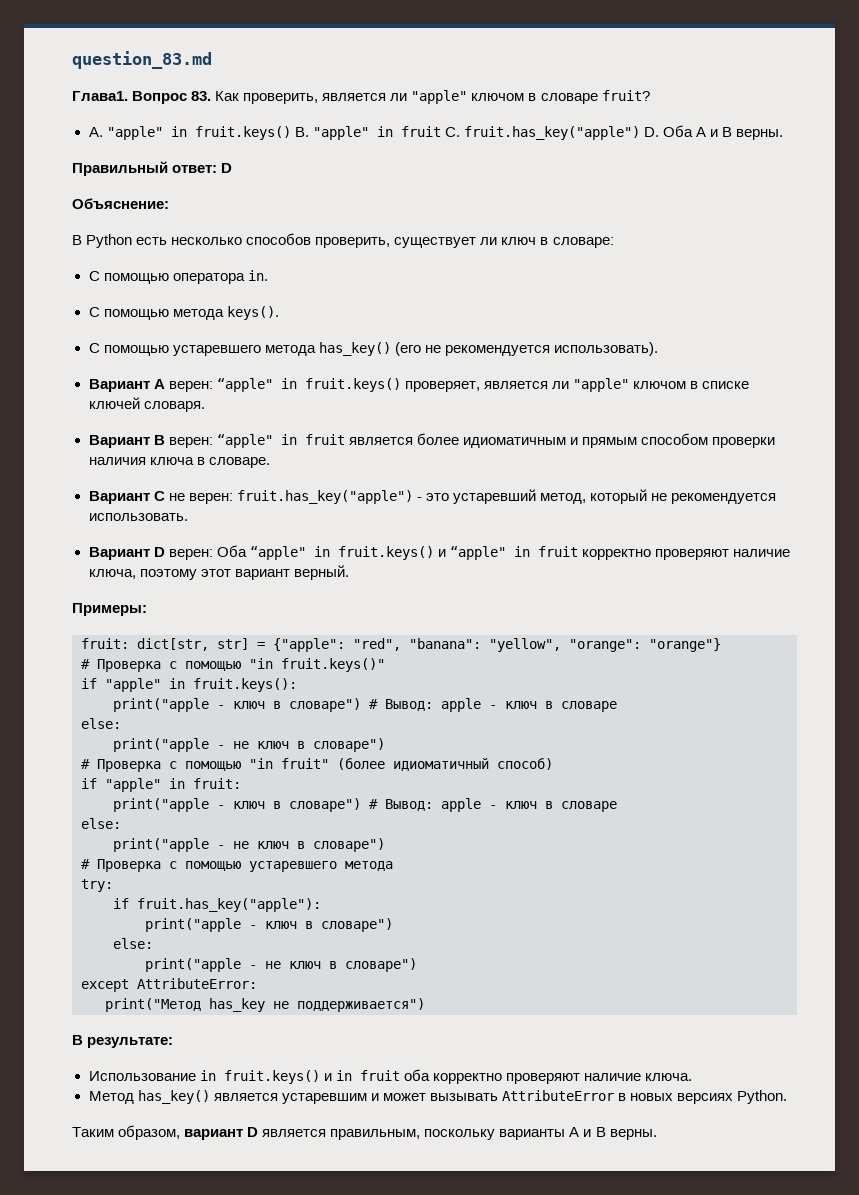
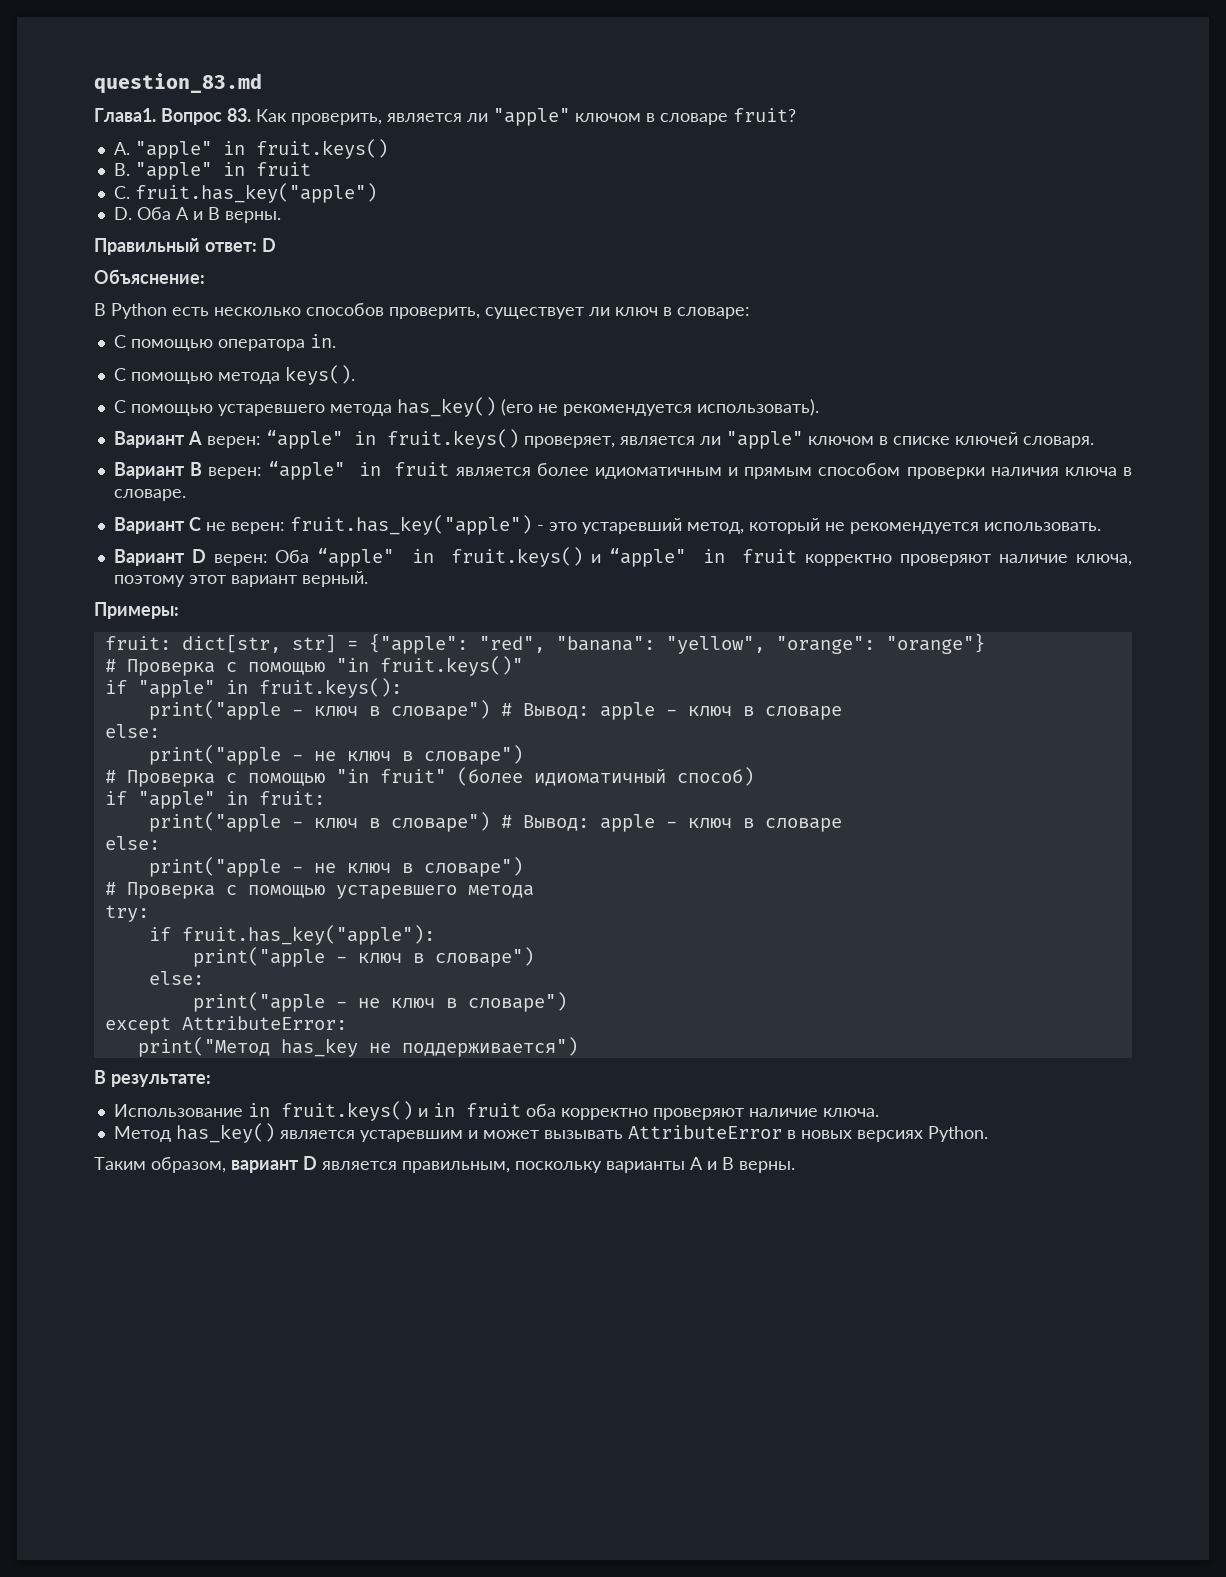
- A. "apple" in fruit.keys() B. "apple" in fruit C. fruit.has_key("apple") D. Оба A и B верны.
+ A. "apple" in fruit.keys()
+ B. "apple" in fruit
+ C. fruit.has_key("apple")
+ D. Оба A и B верны.

